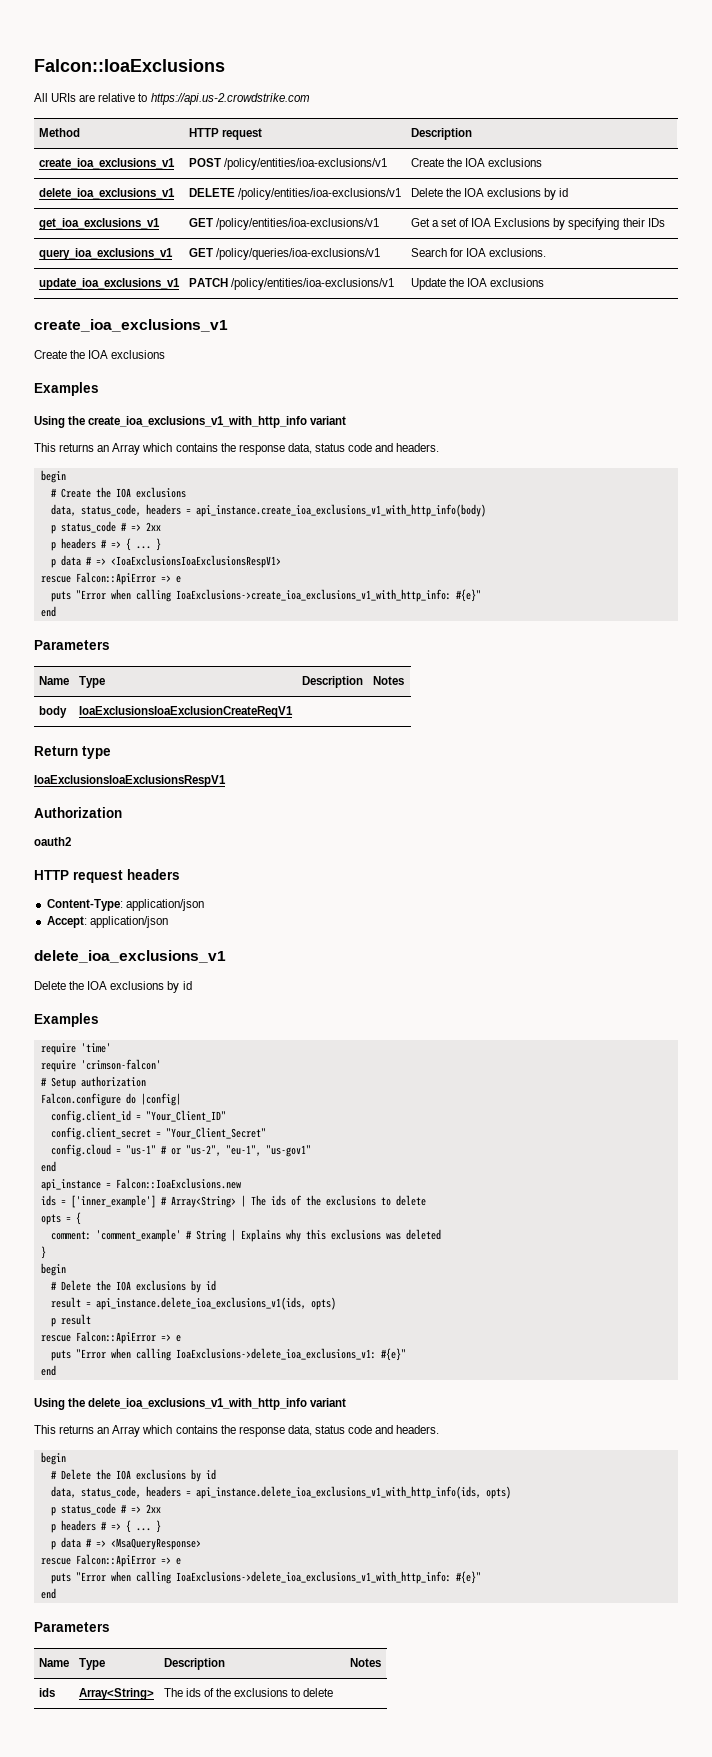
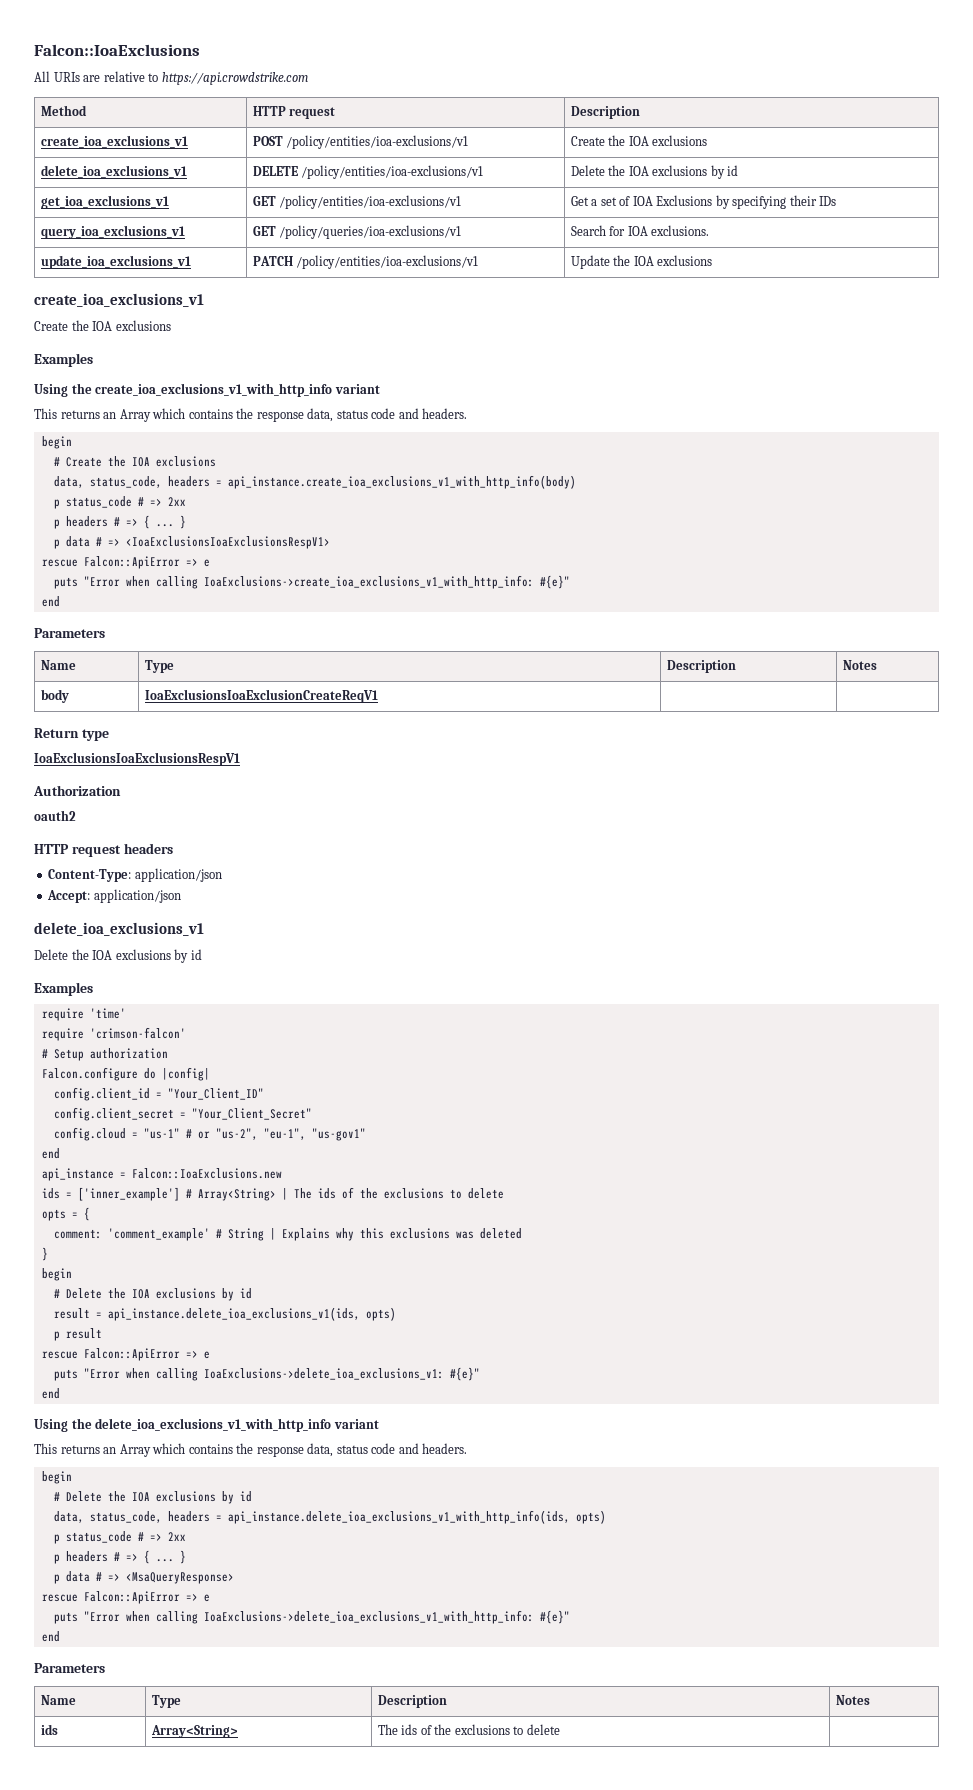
- All URIs are relative to https://api.us-2.crowdstrike.com
+ All URIs are relative to https://api.crowdstrike.com

